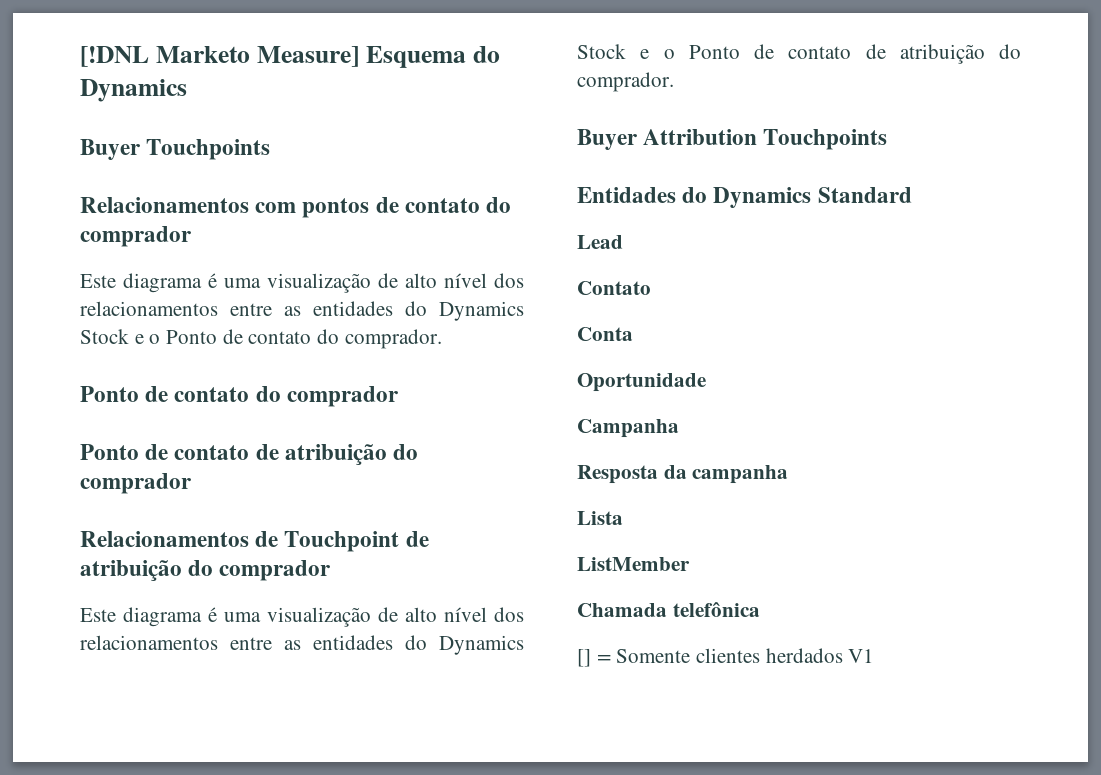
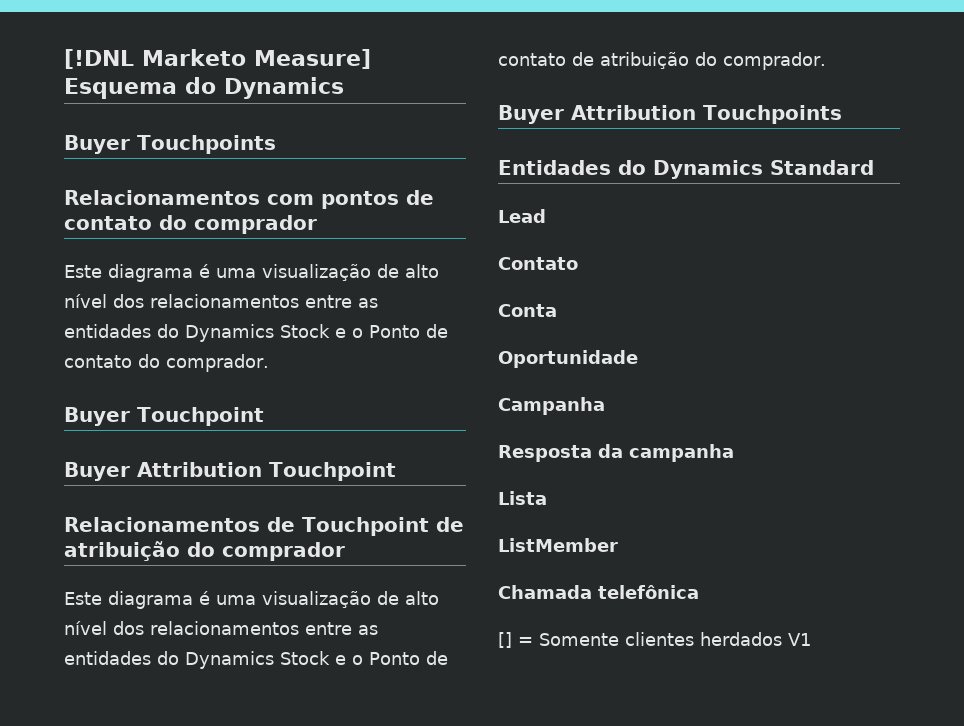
- Ponto de contato do comprador
- Ponto de contato de atribuição do comprador
+ Buyer Touchpoint
+ Buyer Attribution Touchpoint

